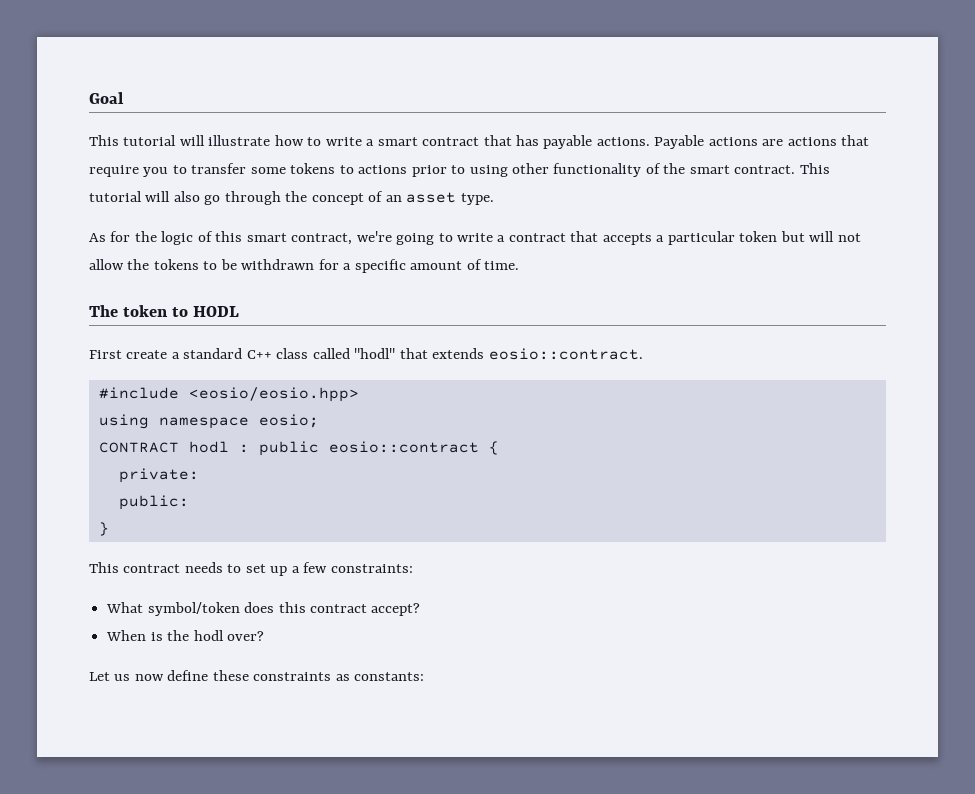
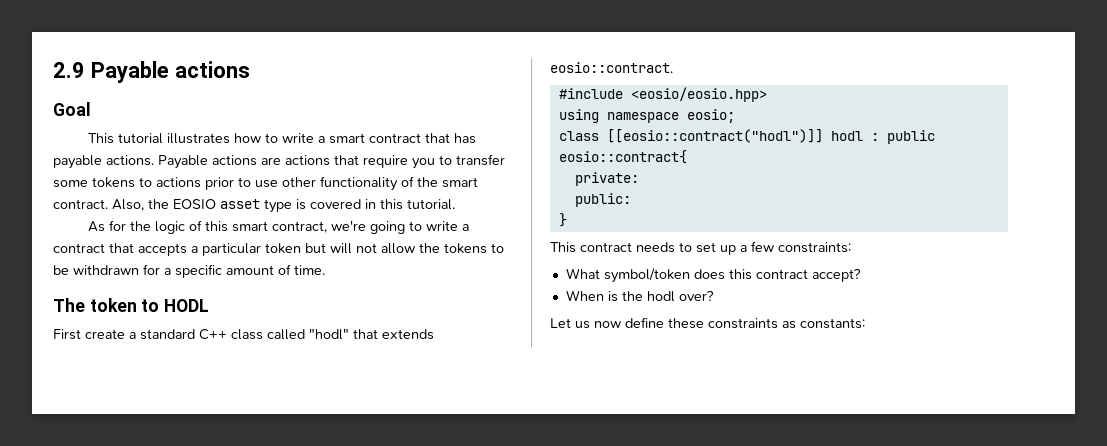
+ 2.9 Payable actions
- This tutorial will illustrate how to write a smart contract that has payable actions.
+ This tutorial illustrates how to write a smart contract that has payable actions.
- Payable actions are actions that require you to transfer some tokens to actions prior to using other functionality of the smart contract.
+ Payable actions are actions that require you to transfer some tokens to actions prior to use other functionality of the smart contract.
- This tutorial will also go through the concept of an asset type.
+ Also, the EOSIO asset type is covered in this tutorial.
- CONTRACT hodl : public eosio::contract {
+ class [[eosio::contract("hodl")]] hodl : public eosio::contract{

